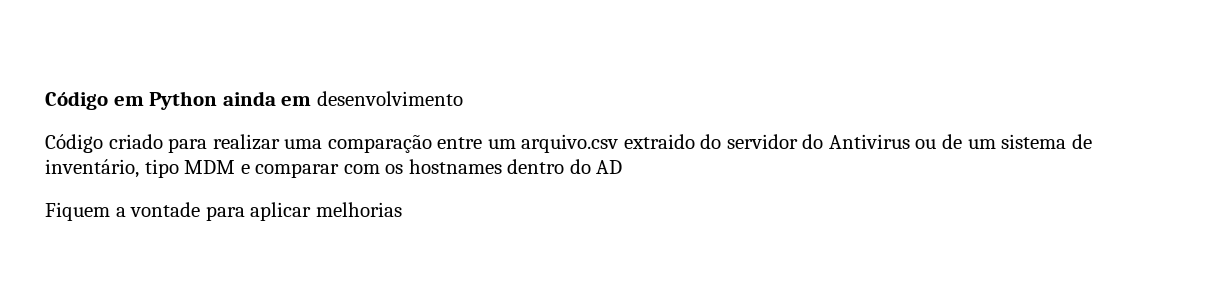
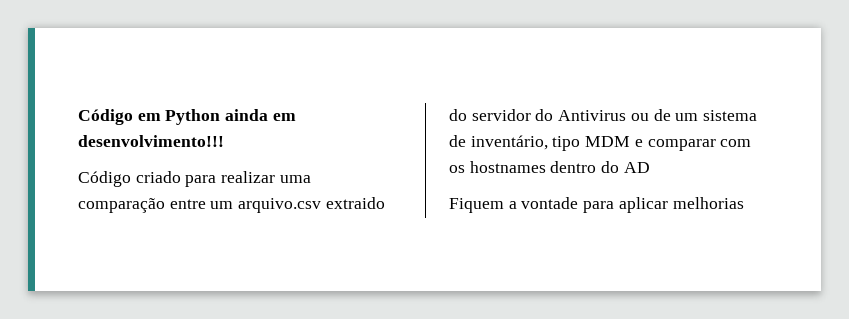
- Código em Python ainda em desenvolvimento
+ Código em Python ainda em desenvolvimento!!!

